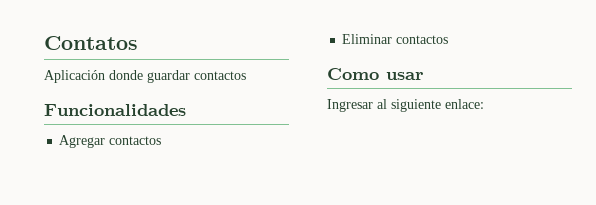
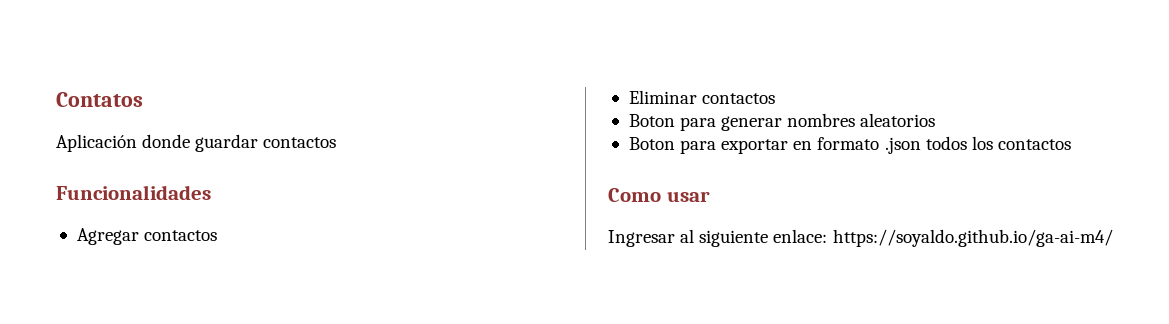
+ Boton para generar nombres aleatorios
+ Boton para exportar en formato .json todos los contactos
- Ingresar al siguiente enlace:
+ Ingresar al siguiente enlace: https://soyaldo.github.io/ga-ai-m4/

